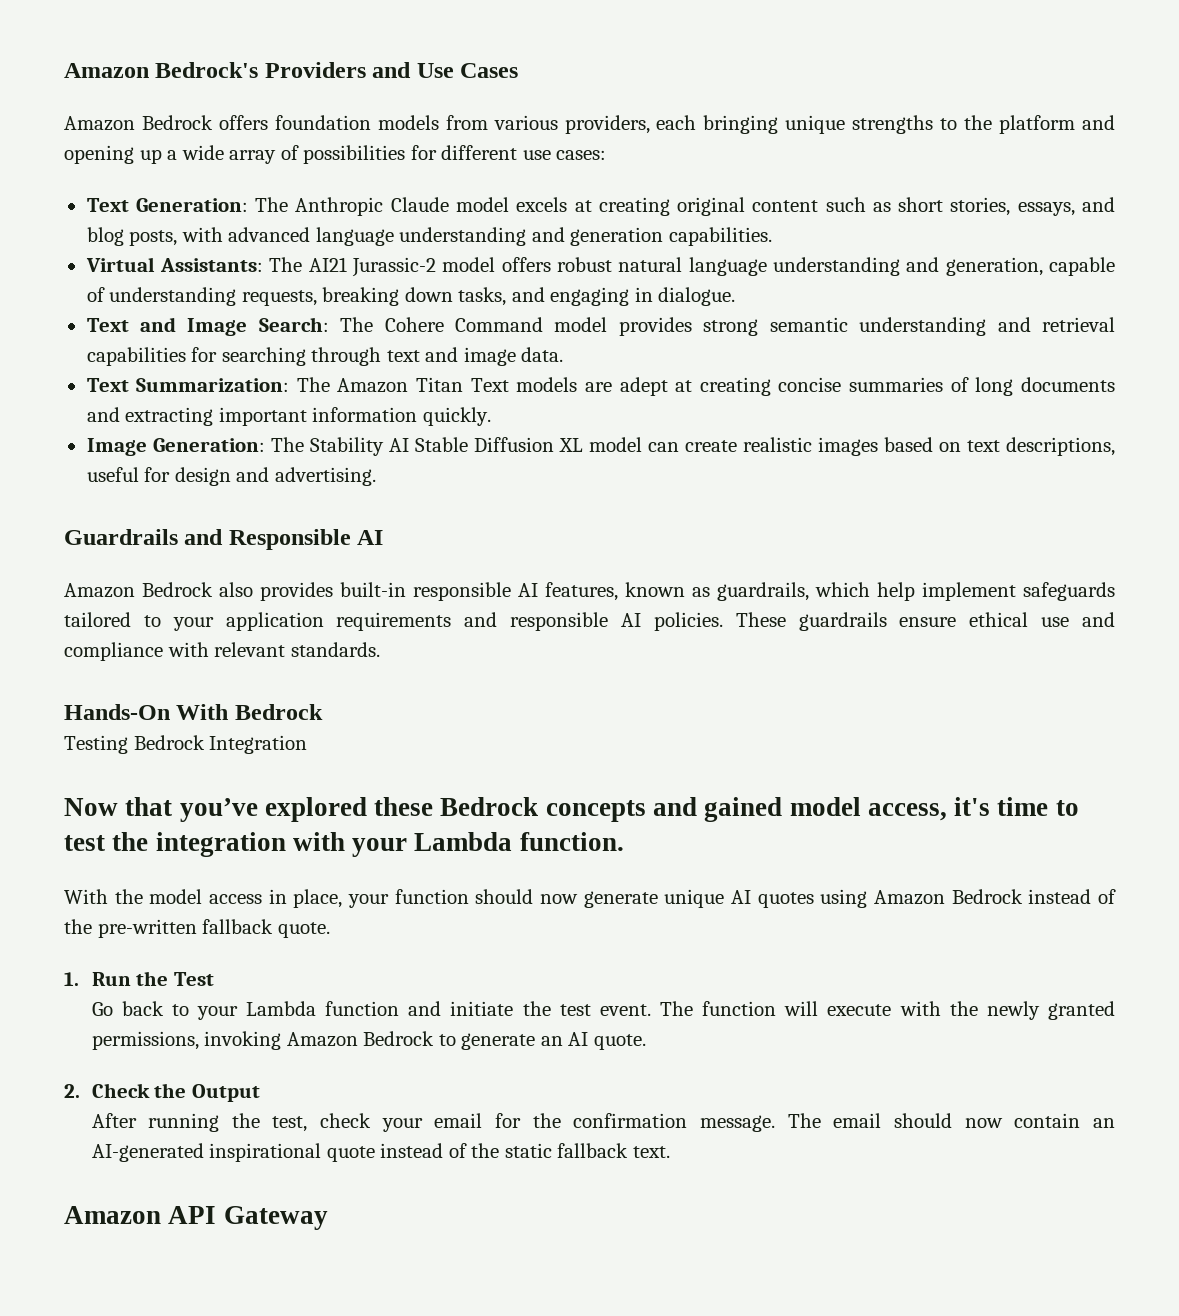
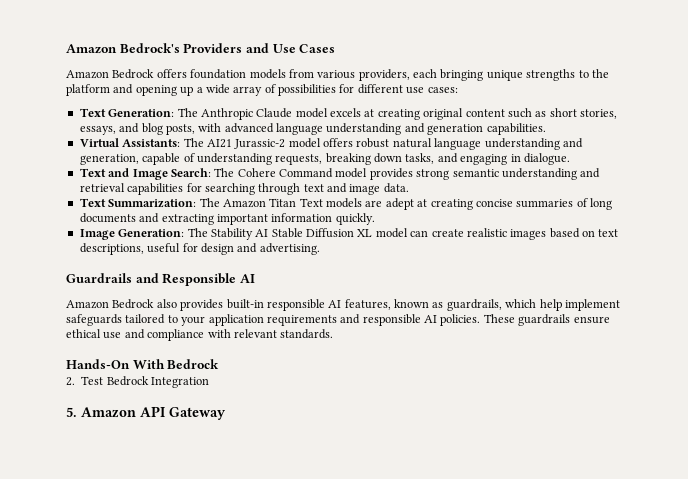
- Testing Bedrock Integration
+ 2. Test Bedrock Integration
- Now that you’ve explored these Bedrock concepts and gained model access, it's time to test the integration with your Lambda function.
- With the model access in place, your function should now generate unique AI quotes using Amazon Bedrock instead of the pre-written fallback quote.
- 1. Run the Test
- Go back to your Lambda function and initiate the test event. The function will execute with the newly granted permissions, invoking Amazon Bedrock to generate an AI quote.
- 2. Check the Output
- After running the test, check your email for the confirmation message. The email should now contain an AI-generated inspirational quote instead of the static fallback text.
- Amazon API Gateway
+ 5. Amazon API Gateway

